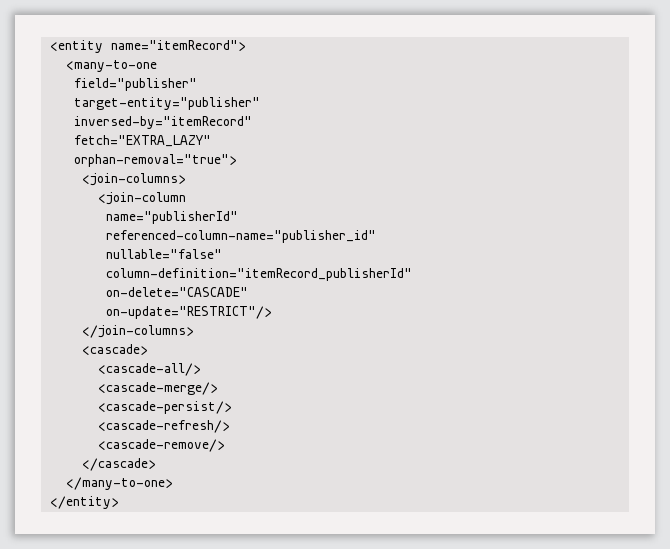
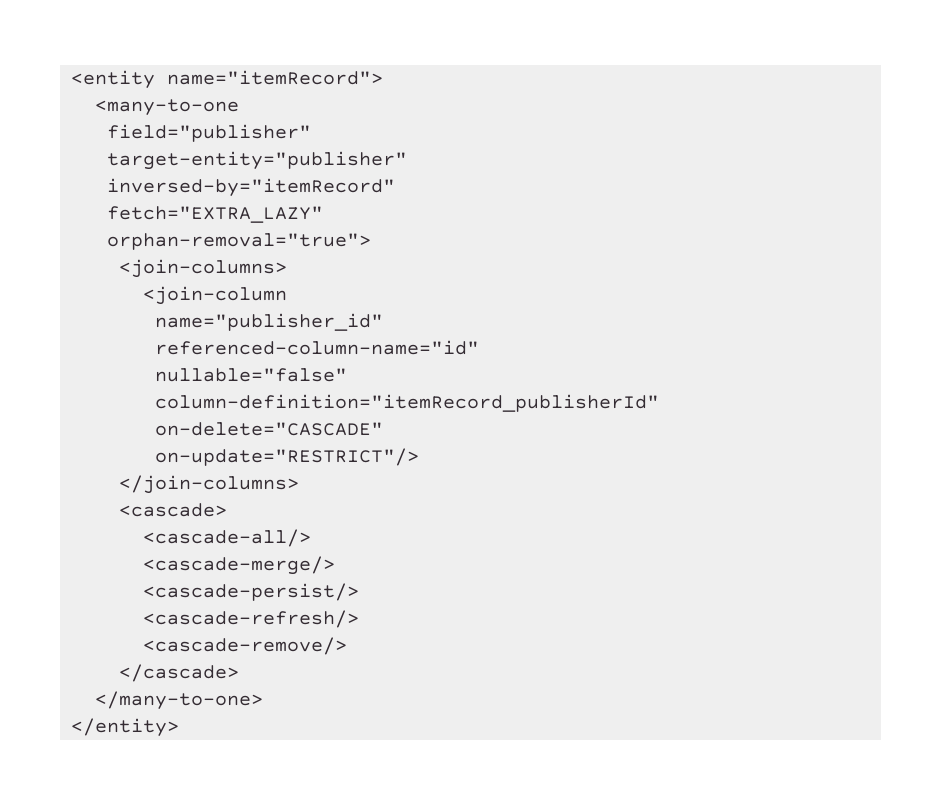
- name="publisherId"
- referenced-column-name="publisher_id"
+ name="publisher_id"
+ referenced-column-name="id"

